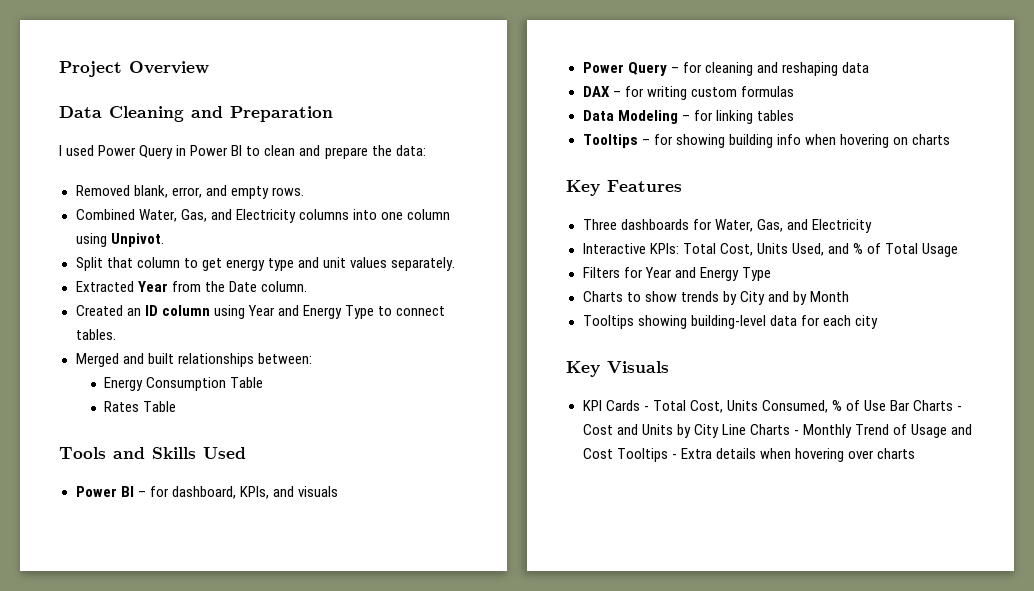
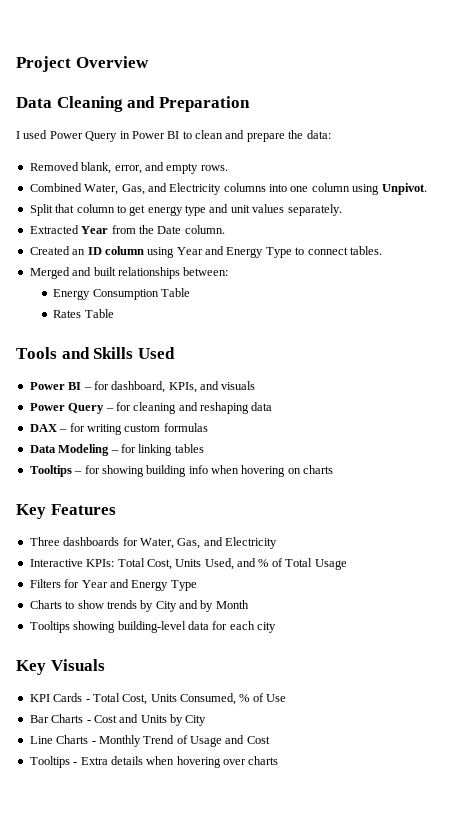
- KPI Cards - Total Cost, Units Consumed, % of Use Bar Charts - Cost and Units by City Line Charts - Monthly Trend of Usage and Cost Tooltips - Extra details when hovering over charts
+ KPI Cards - Total Cost, Units Consumed, % of Use
+ Bar Charts - Cost and Units by City
+ Line Charts - Monthly Trend of Usage and Cost
+ Tooltips - Extra details when hovering over charts

